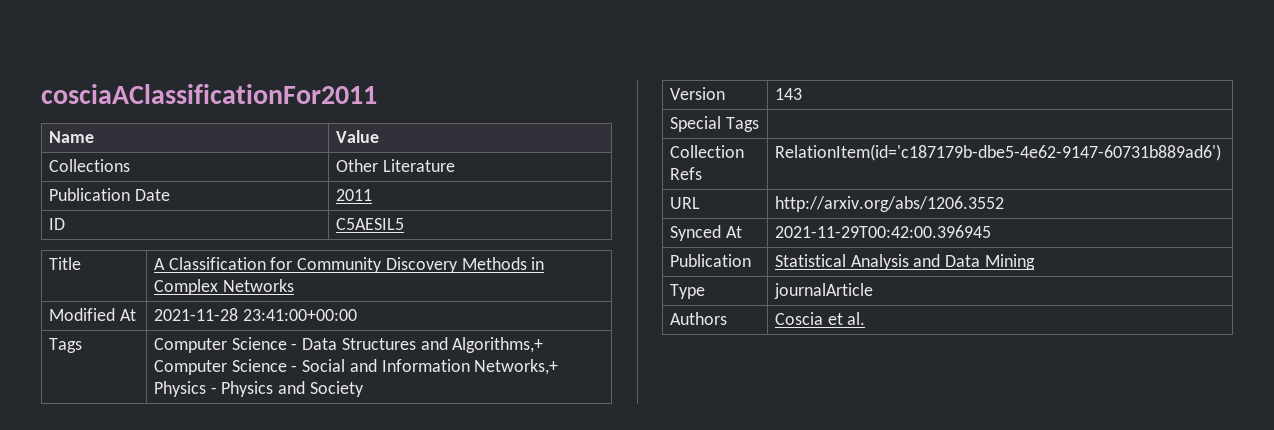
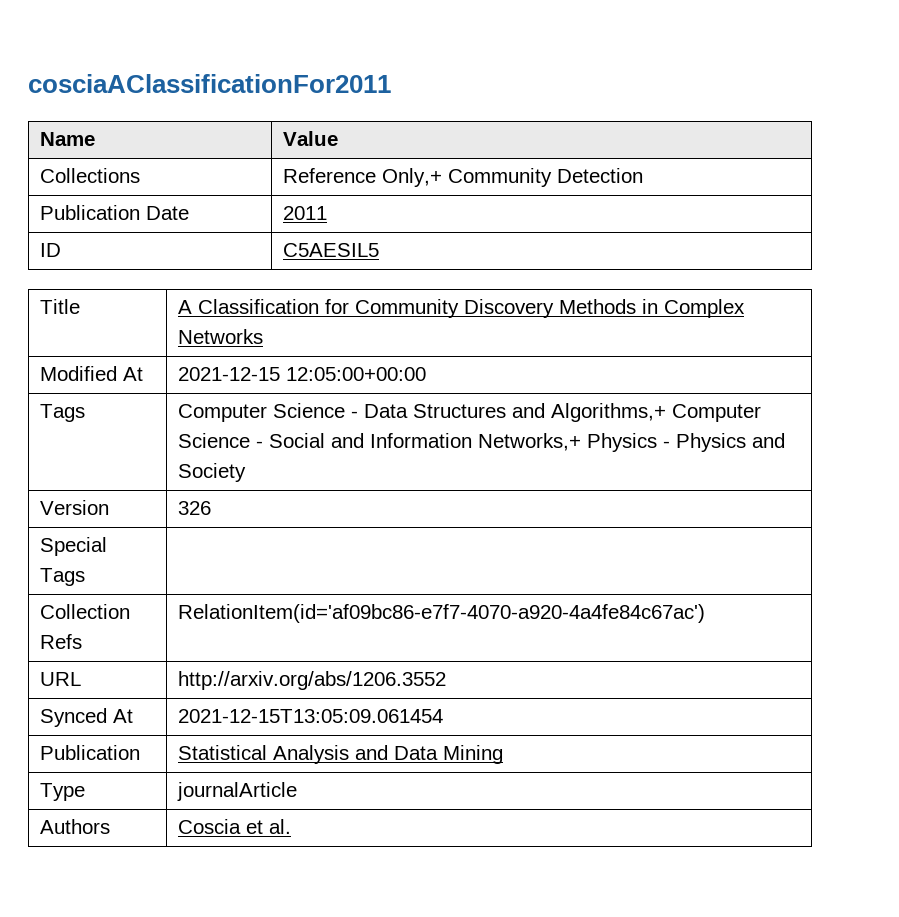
- Collections | Other Literature
+ Collections | Reference Only,+ Community Detection
- Modified At | 2021-11-28 23:41:00+00:00
+ Modified At | 2021-12-15 12:05:00+00:00
- Version | 143
+ Version | 326
- Collection Refs | RelationItem(id='c187179b-dbe5-4e62-9147-60731b889ad6')
+ Collection Refs | RelationItem(id='af09bc86-e7f7-4070-a920-4a4fe84c67ac')
- Synced At | 2021-11-29T00:42:00.396945
+ Synced At | 2021-12-15T13:05:09.061454

